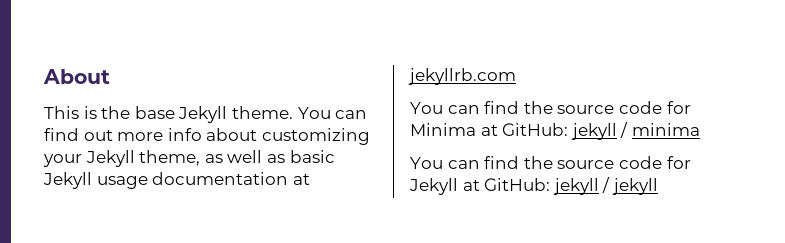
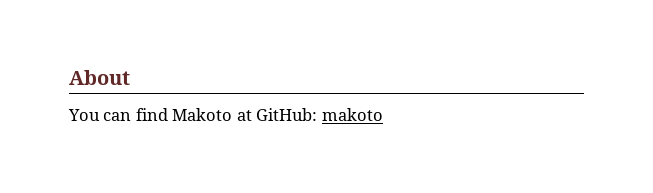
- This is the base Jekyll theme. You can find out more info about customizing your Jekyll theme, as well as basic Jekyll usage documentation at jekyllrb.com
- You can find the source code for Minima at GitHub: jekyll / minima
- You can find the source code for Jekyll at GitHub: jekyll / jekyll
+ You can find Makoto at GitHub: makoto

